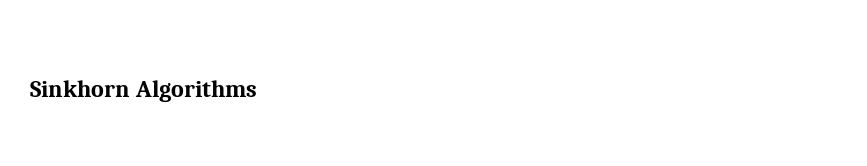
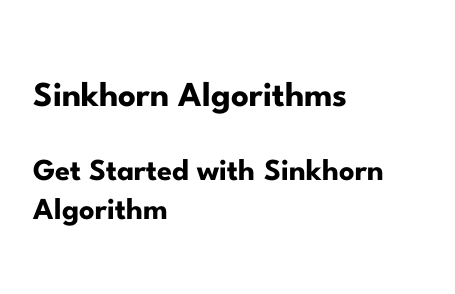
+ Get Started with Sinkhorn Algorithm

